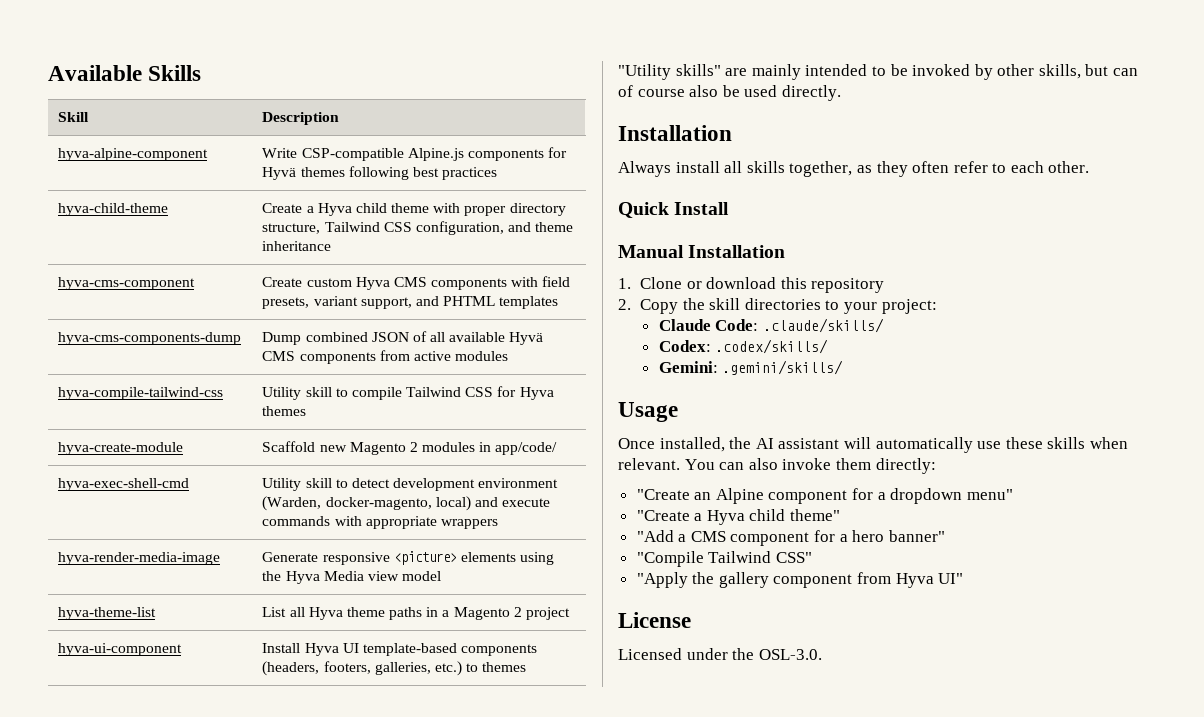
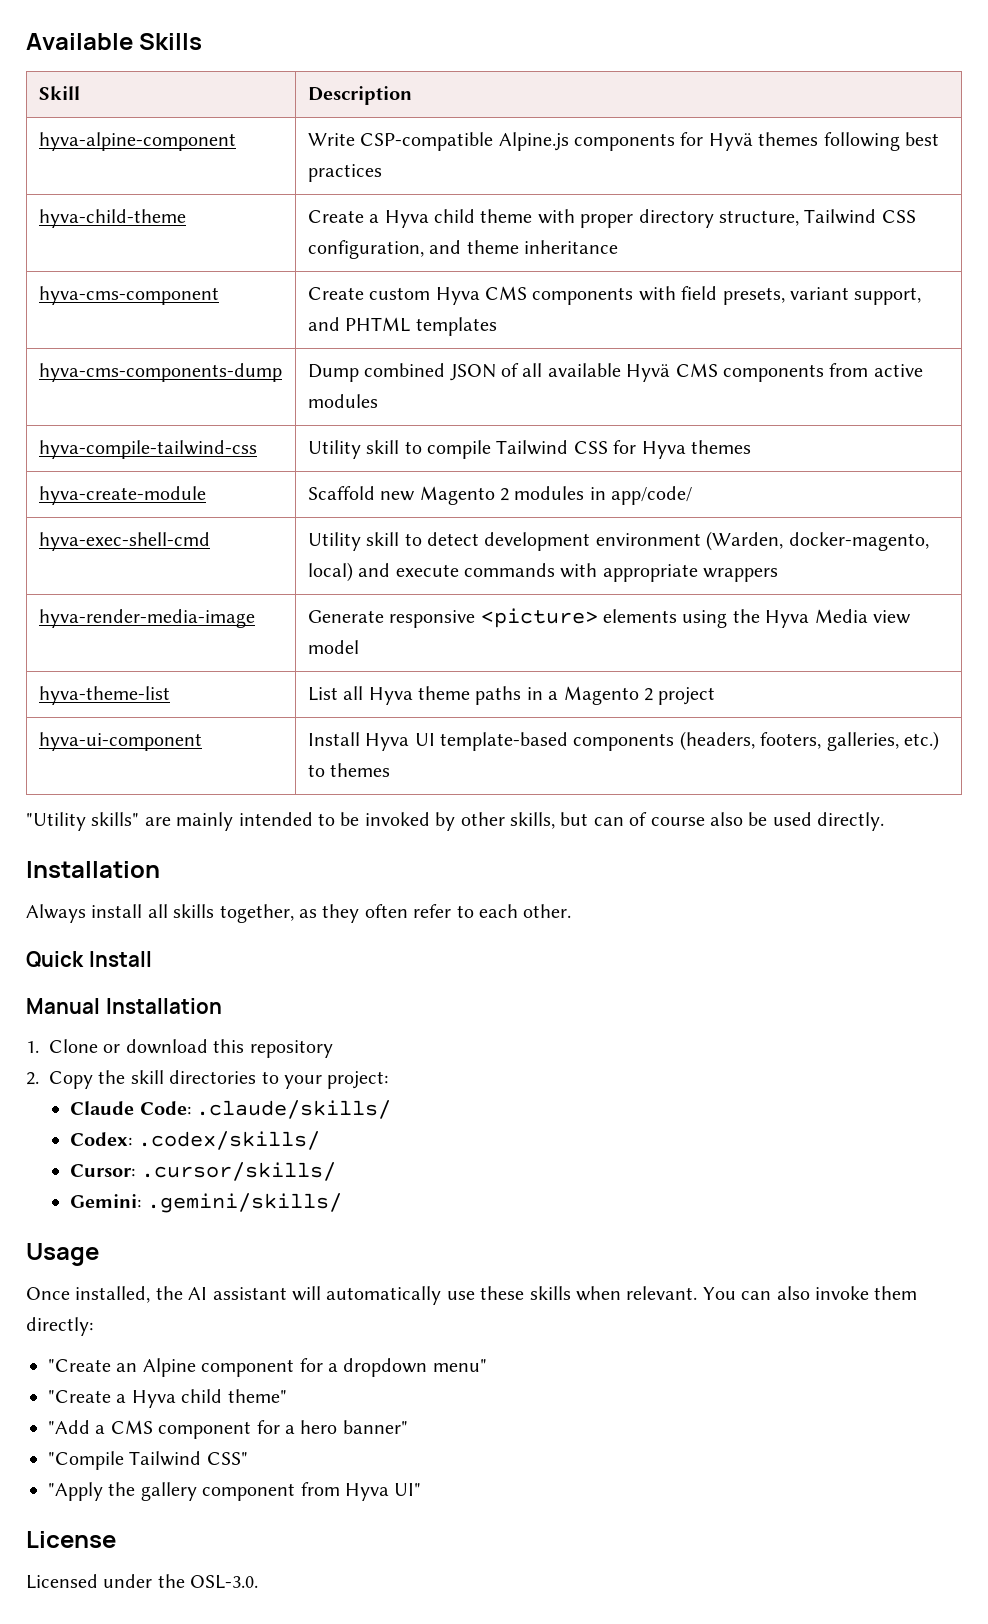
+ Cursor: .cursor/skills/

